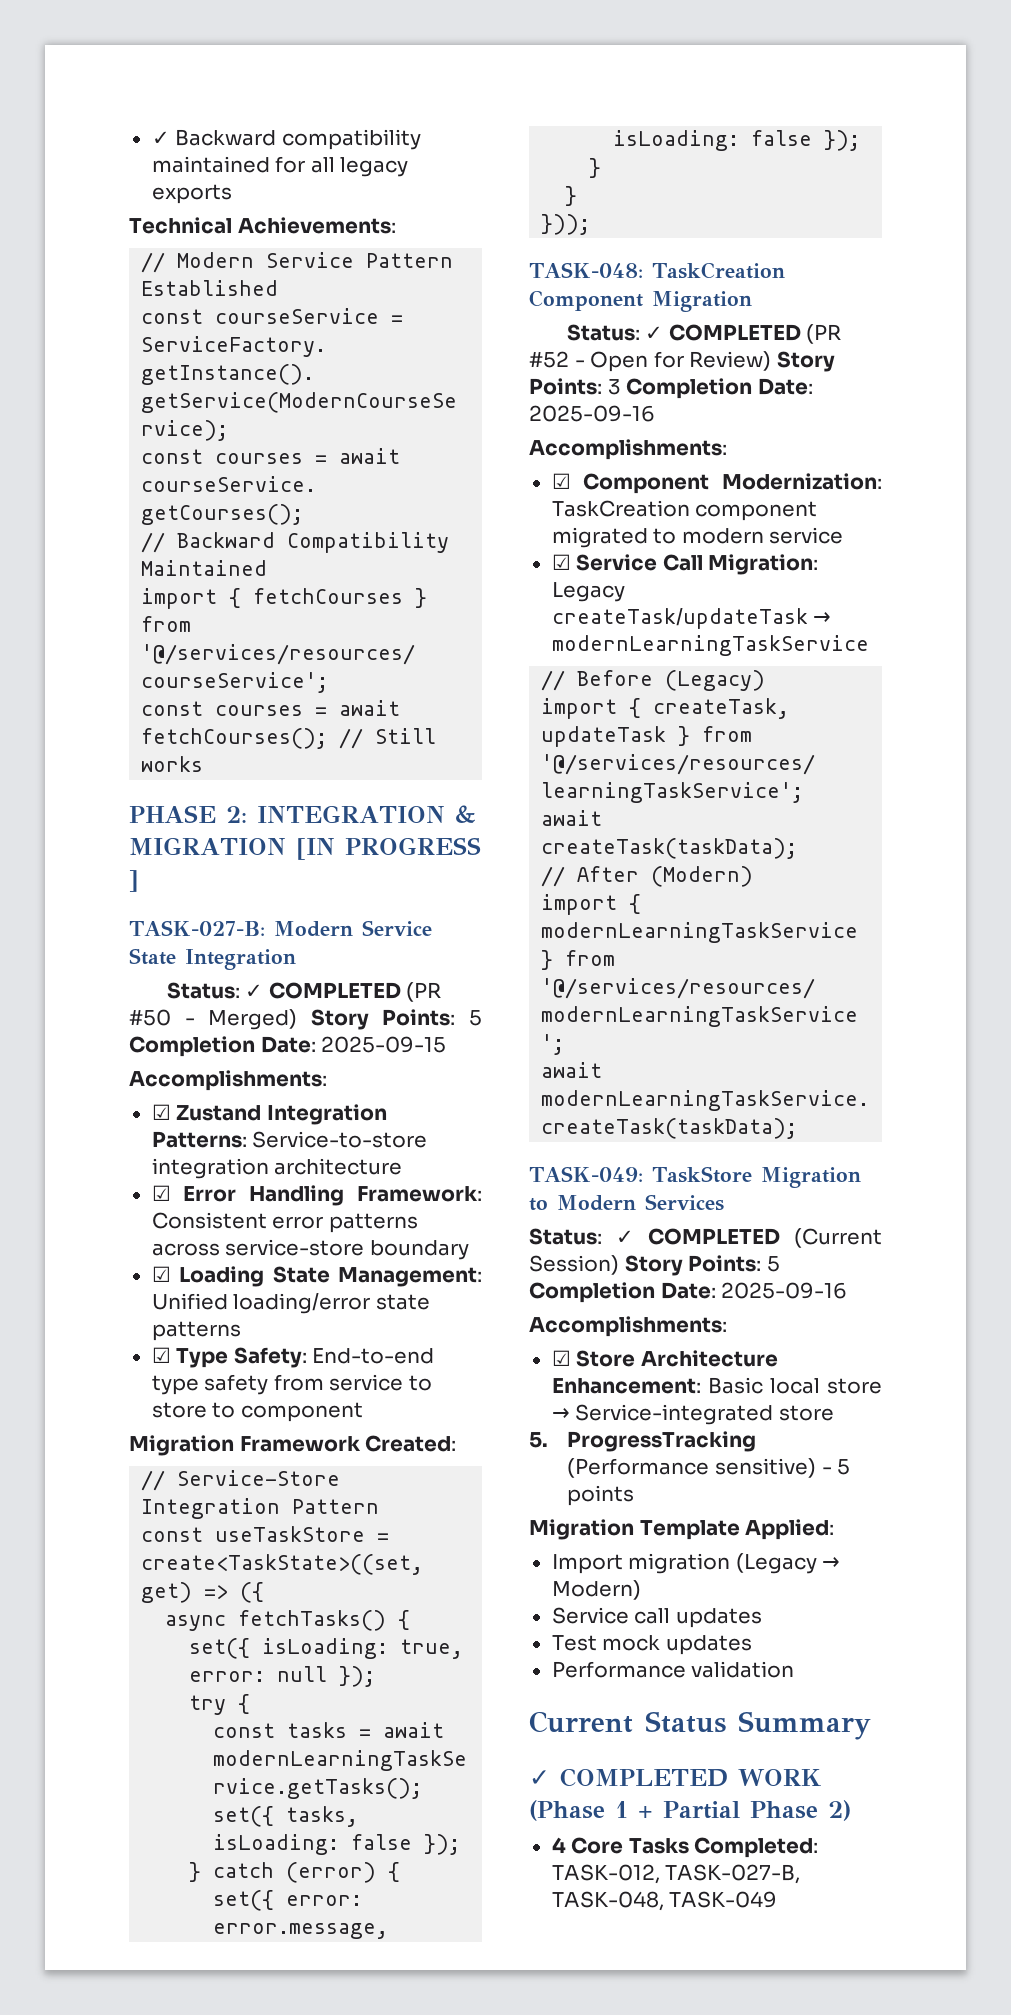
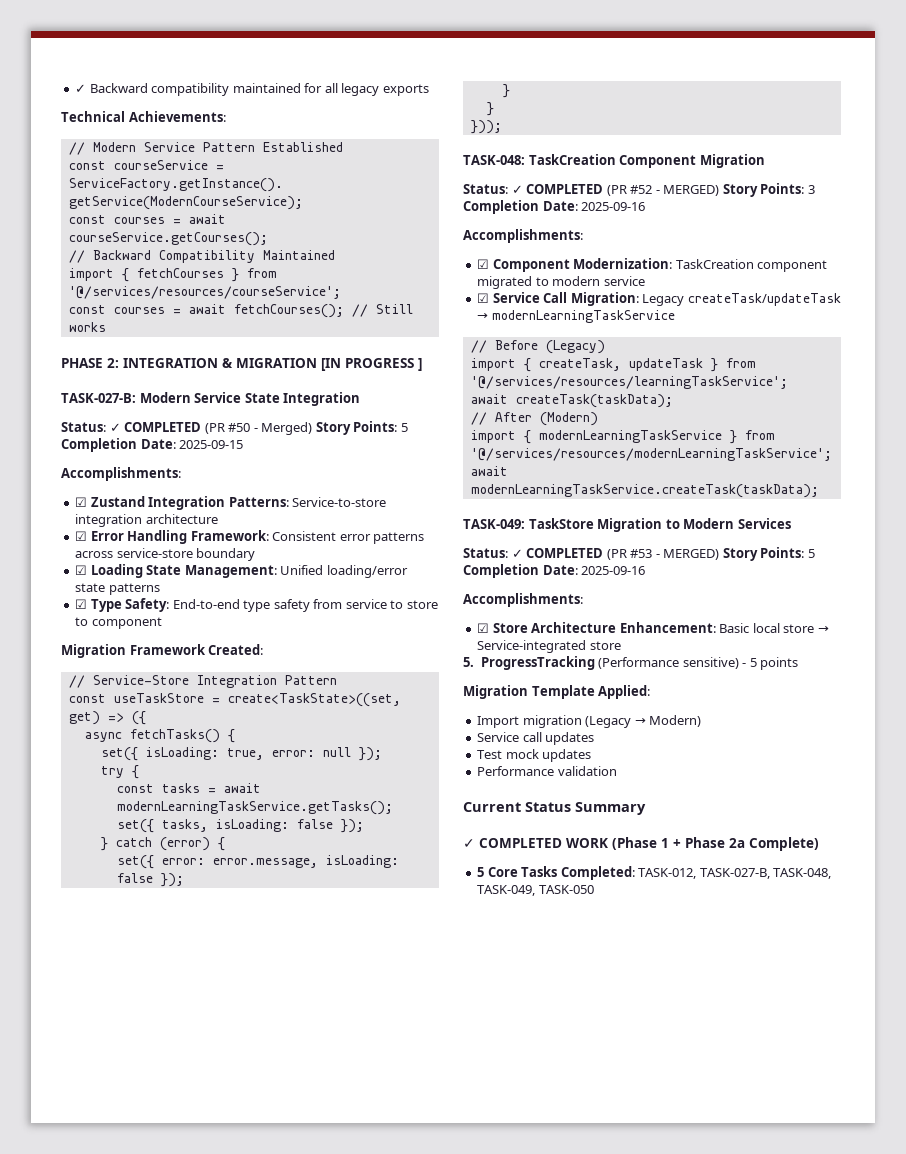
- Status: ✓ COMPLETED (PR #52 - Open for Review) Story Points: 3 Completion Date: 2025-09-16
+ Status: ✓ COMPLETED (PR #52 - MERGED) Story Points: 3 Completion Date: 2025-09-16
- Status: ✓ COMPLETED (Current Session) Story Points: 5 Completion Date: 2025-09-16
+ Status: ✓ COMPLETED (PR #53 - MERGED) Story Points: 5 Completion Date: 2025-09-16
- ✓ COMPLETED WORK (Phase 1 + Partial Phase 2)
- 4 Core Tasks Completed: TASK-012, TASK-027-B, TASK-048, TASK-049
+ ✓ COMPLETED WORK (Phase 1 + Phase 2a Complete)
+ 5 Core Tasks Completed: TASK-012, TASK-027-B, TASK-048, TASK-049, TASK-050

